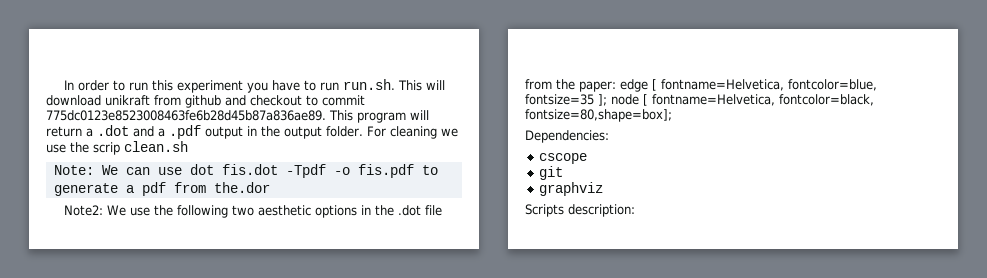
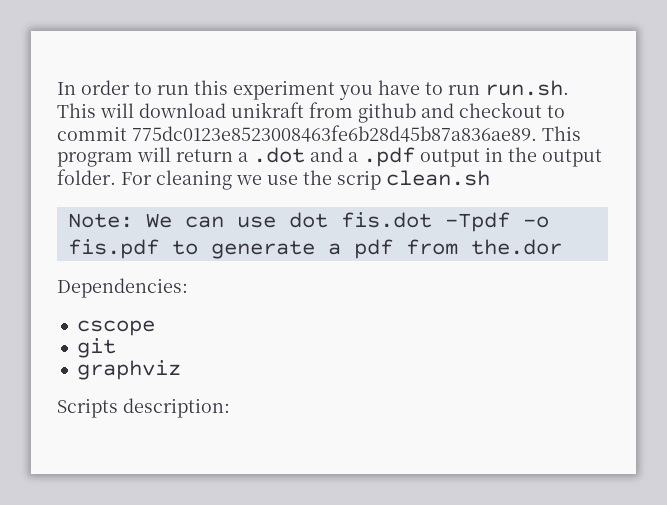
- Note2: We use the following two aesthetic options in the .dot file from the paper: edge [ fontname=Helvetica, fontcolor=blue, fontsize=35 ]; node [ fontname=Helvetica, fontcolor=black, fontsize=80,shape=box];

